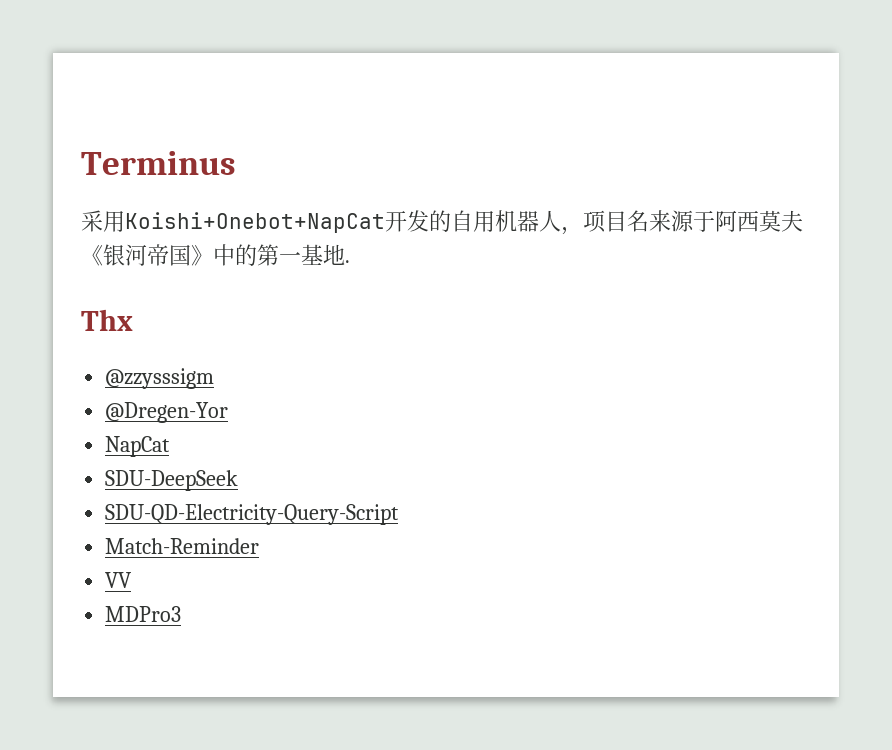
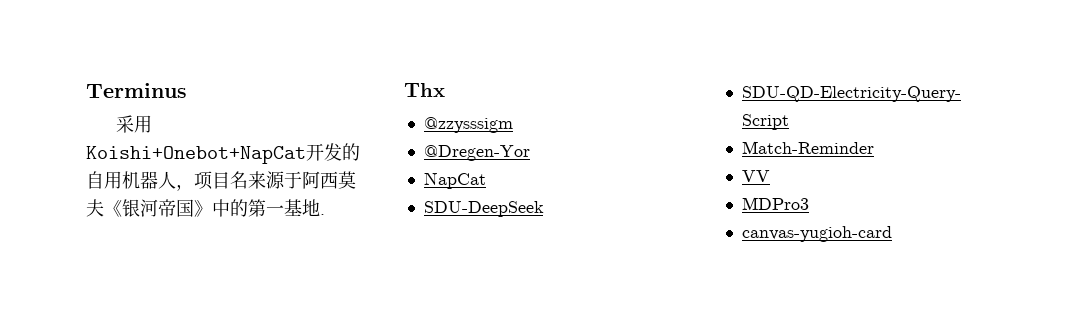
+ canvas-yugioh-card

